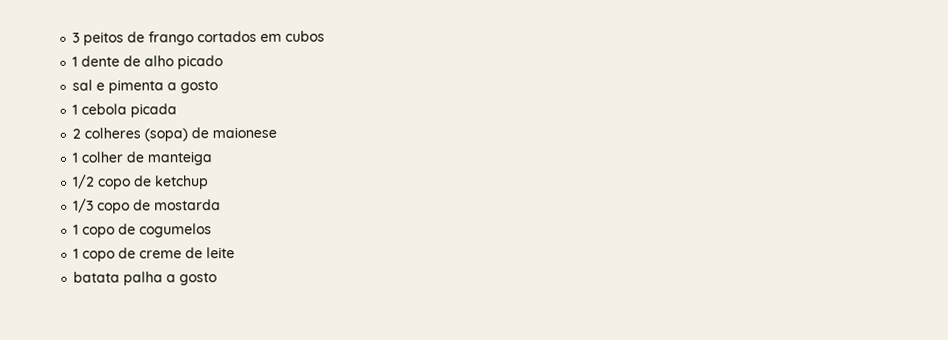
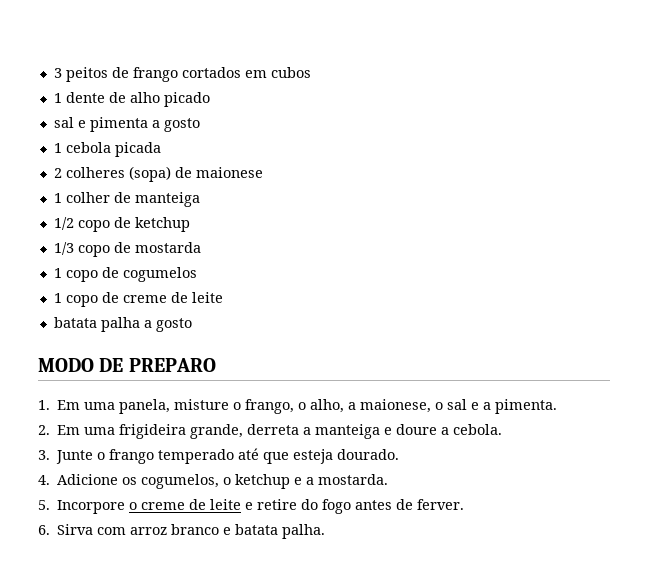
+ MODO DE PREPARO
+ 1. Em uma panela, misture o frango, o alho, a maionese, o sal e a pimenta.
+ 2. Em uma frigideira grande, derreta a manteiga e doure a cebola.
+ 3. Junte o frango temperado até que esteja dourado.
+ 4. Adicione os cogumelos, o ketchup e a mostarda.
+ 5. Incorpore o creme de leite e retire do fogo antes de ferver.
+ 6. Sirva com arroz branco e batata palha.

